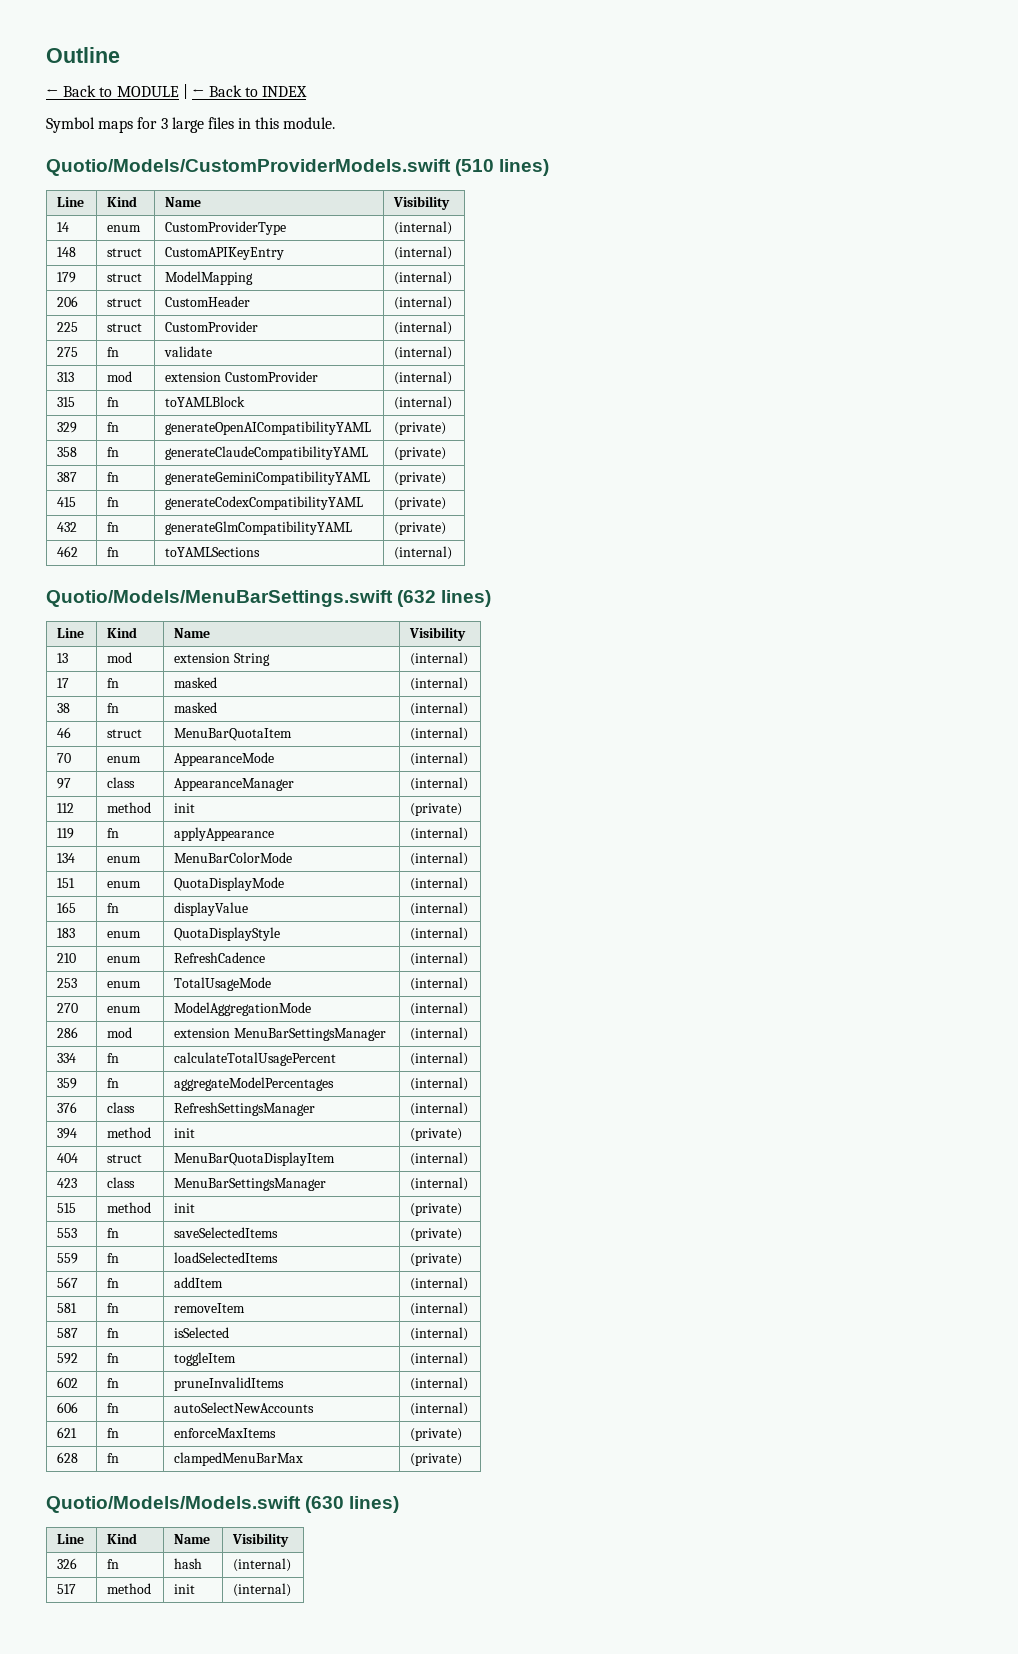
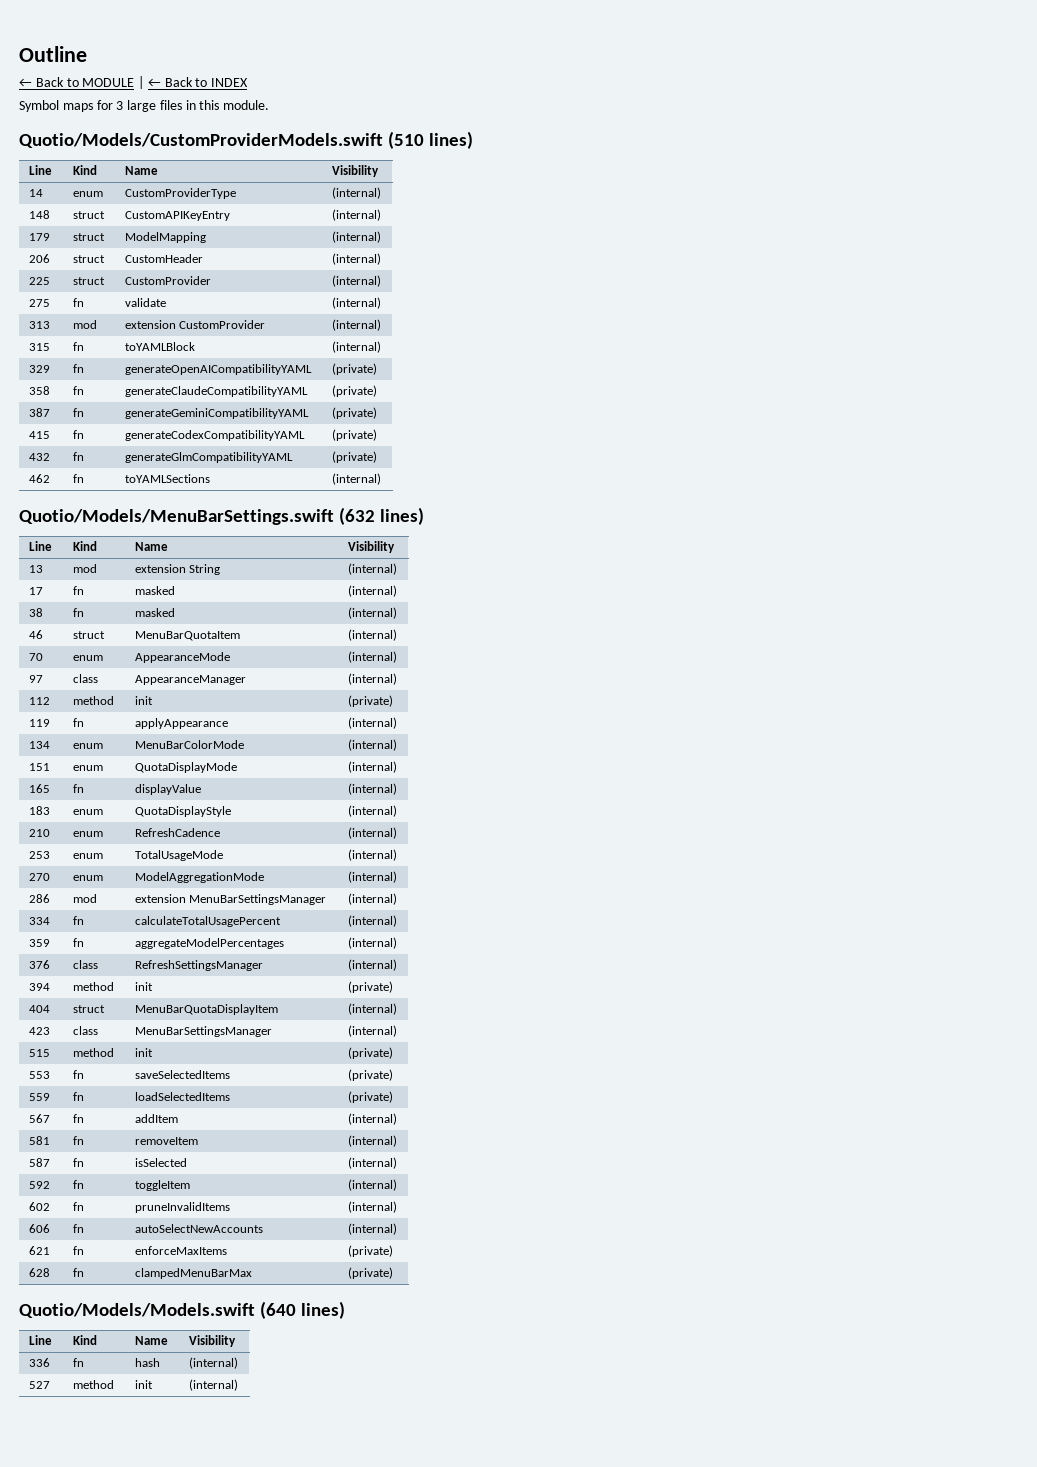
- Quotio/Models/Models.swift (630 lines)
+ Quotio/Models/Models.swift (640 lines)
  Line | Kind | Name | Visibility
- 326 | fn | hash | (internal)
+ 336 | fn | hash | (internal)
- 517 | method | init | (internal)
+ 527 | method | init | (internal)

